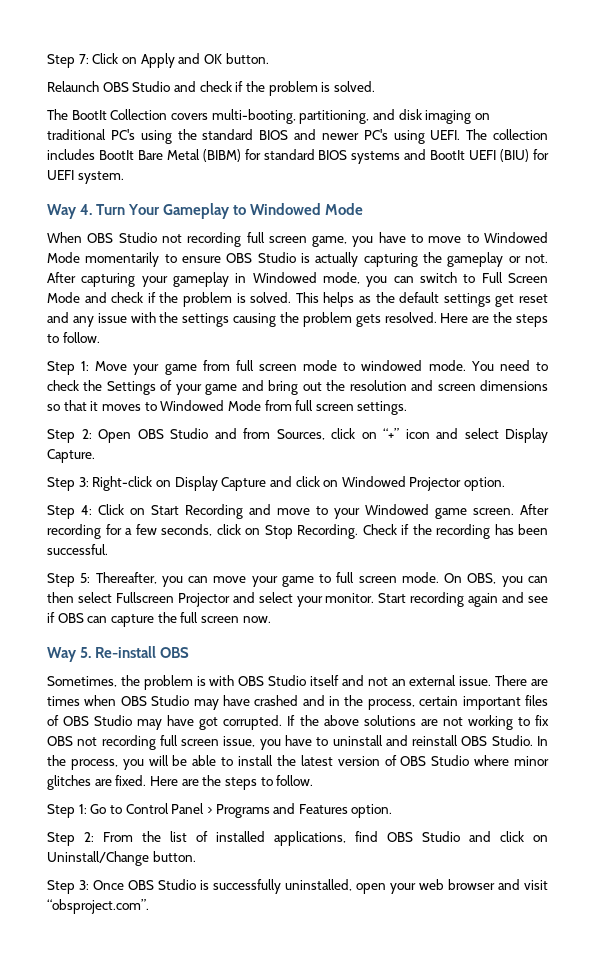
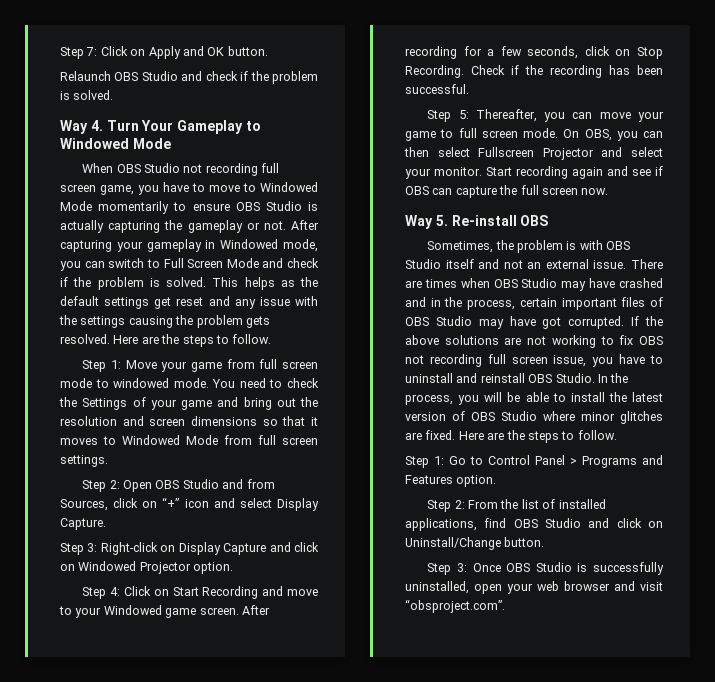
- The BootIt Collection covers multi-booting, partitioning, and disk imaging on traditional PC's using the standard BIOS and newer PC's using UEFI. The collection includes BootIt Bare Metal (BIBM) for standard BIOS systems and BootIt UEFI (BIU) for UEFI system.

